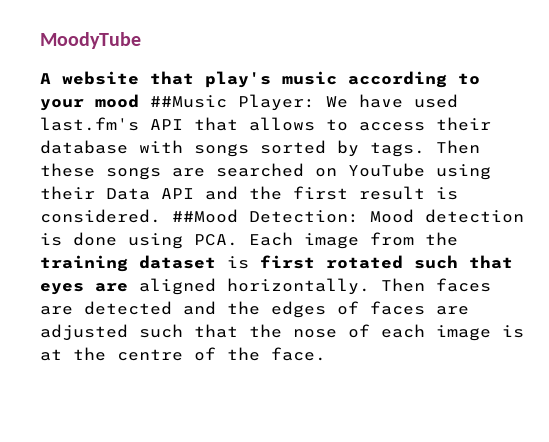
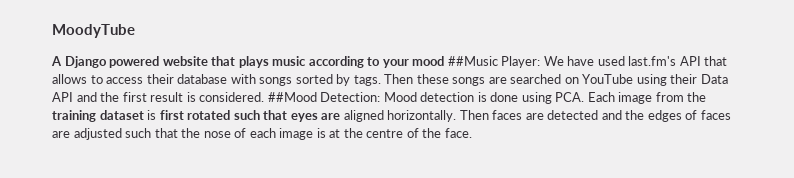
- A website that play's music according to your mood ##Music Player: We have used last.fm's API that allows to access their database with songs sorted by tags.
+ A Django powered website that plays music according to your mood ##Music Player: We have used last.fm's API that allows to access their database with songs sorted by tags.

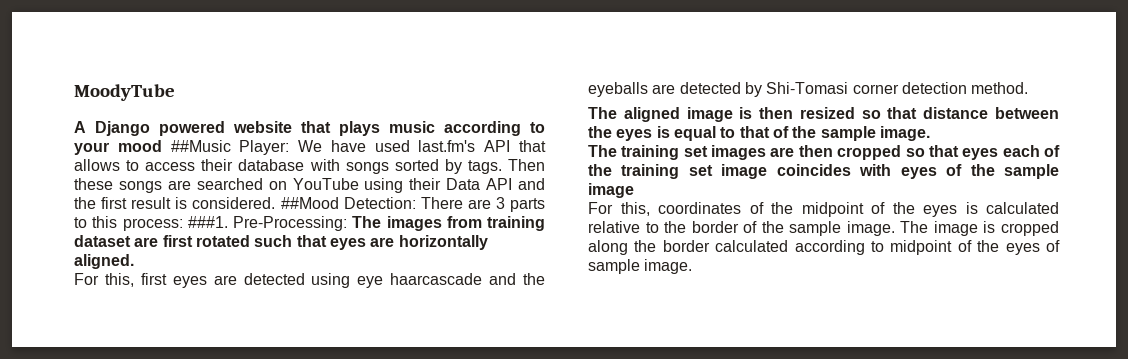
- ##Mood Detection: Mood detection is done using PCA. Each image from the training dataset is first rotated such that eyes are aligned horizontally. Then faces are detected and the edges of faces are adjusted such that the nose of each image is at the centre of the face.
+ ##Mood Detection: There are 3 parts to this process: ###1. Pre-Processing: The images from training dataset are first rotated such that eyes are horizontally aligned.
+ For this, first eyes are detected using eye haarcascade and the eyeballs are detected by Shi-Tomasi corner detection method.
+ The aligned image is then resized so that distance between the eyes is equal to that of the sample image.
+ The training set images are then cropped so that eyes each of the training set image coincides with eyes of the sample image
+ For this, coordinates of the midpoint of the eyes is calculated relative to the border of the sample image. The image is cropped along the border calculated according to midpoint of the eyes of sample image.

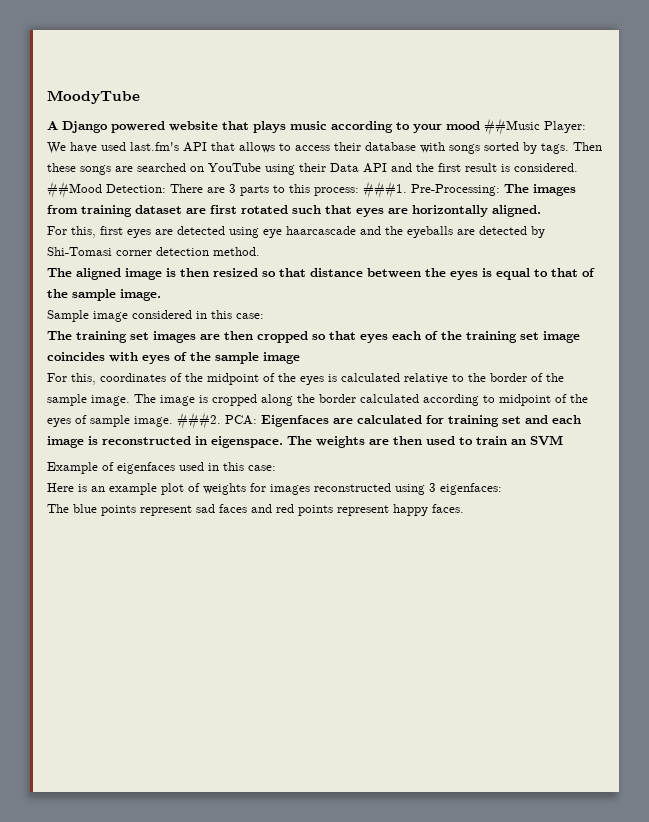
+ Sample image considered in this case:
+ ###2. PCA: Eigenfaces are calculated for training set and each image is reconstructed in eigenspace. The weights are then used to train an SVM
+ Example of eigenfaces used in this case:
+ Here is an example plot of weights for images reconstructed using 3 eigenfaces:
+ The blue points represent sad faces and red points represent happy faces.

